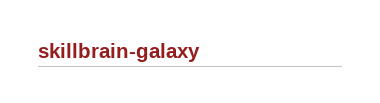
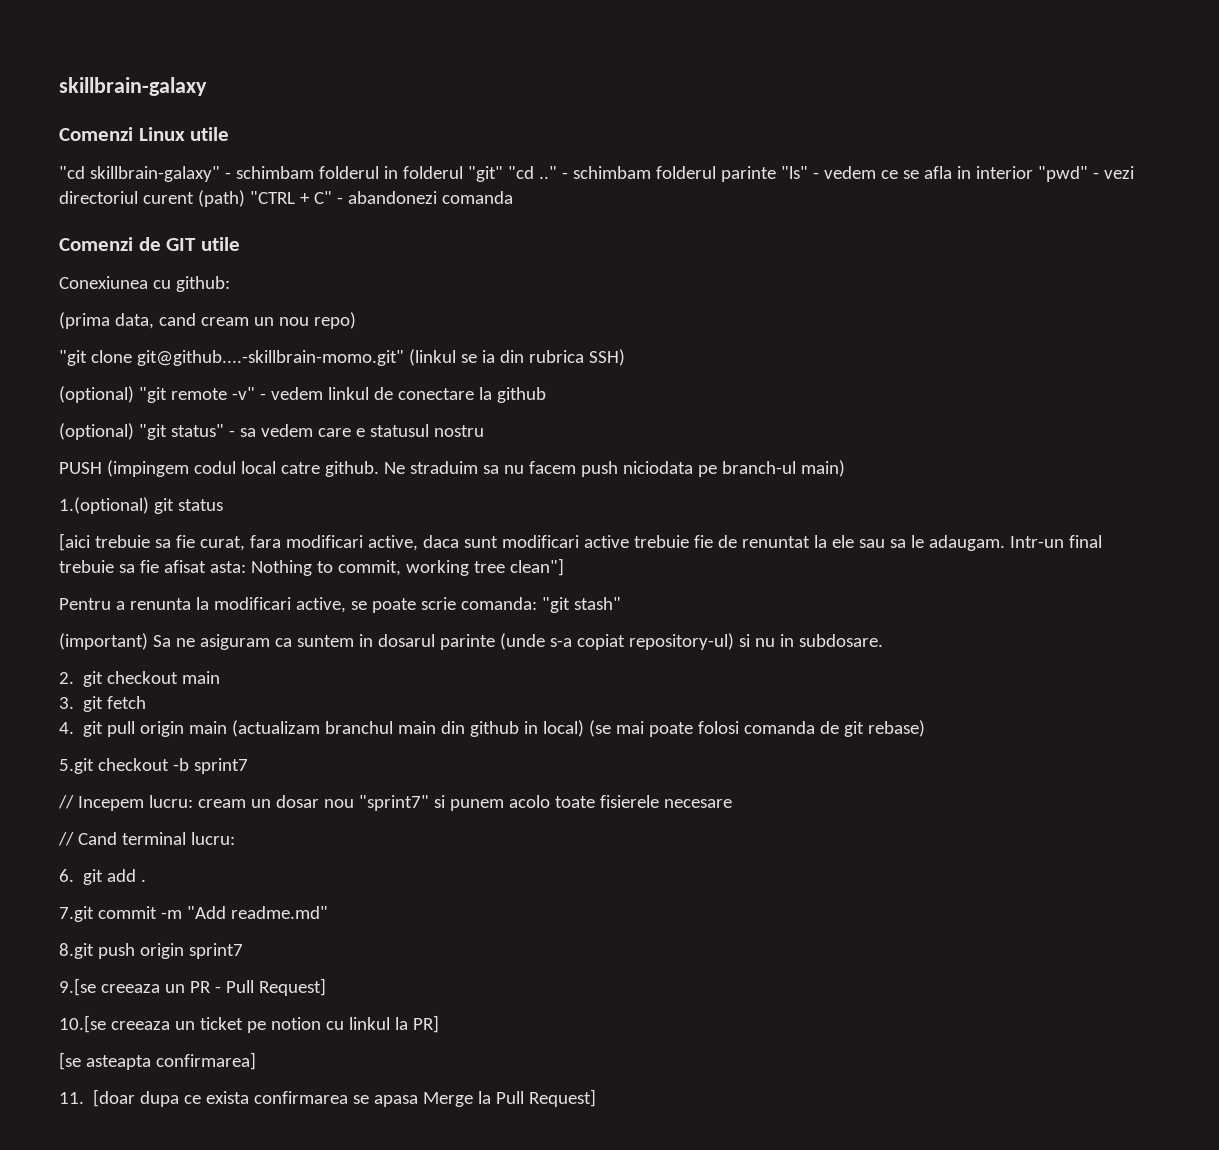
+ Comenzi Linux utile
+ "cd skillbrain-galaxy" - schimbam folderul in folderul "git" "cd .." - schimbam folderul parinte "ls" - vedem ce se afla in interior "pwd" - vezi directoriul curent (path) "CTRL + C" - abandonezi comanda
+ Comenzi de GIT utile
+ Conexiunea cu github:
+ (prima data, cand cream un nou repo)
+ "git clone git@github....-skillbrain-momo.git" (linkul se ia din rubrica SSH)
+ (optional) "git remote -v" - vedem linkul de conectare la github
+ (optional) "git status" - sa vedem care e statusul nostru
+ PUSH (impingem codul local catre github. Ne straduim sa nu facem push niciodata pe branch-ul main)
+ 1.(optional) git status
+ [aici trebuie sa fie curat, fara modificari active, daca sunt modificari active trebuie fie de renuntat la ele sau sa le adaugam. Intr-un final trebuie sa fie afisat asta: Nothing to commit, working tree clean"]
+ Pentru a renunta la modificari active, se poate scrie comanda: "git stash"
+ (important) Sa ne asiguram ca suntem in dosarul parinte (unde s-a copiat repository-ul) si nu in subdosare.
+ 2. git checkout main
+ 3. git fetch
+ 4. git pull origin main (actualizam branchul main din github in local) (se mai poate folosi comanda de git rebase)
+ 5.git checkout -b sprint7
+ // Incepem lucru: cream un dosar nou "sprint7" si punem acolo toate fisierele necesare
+ // Cand terminal lucru:
+ 6. git add .
+ 7.git commit -m "Add readme.md"
+ 8.git push origin sprint7
+ 9.[se creeaza un PR - Pull Request]
+ 10.[se creeaza un ticket pe notion cu linkul la PR]
+ [se asteapta confirmarea]
+ 11. [doar dupa ce exista confirmarea se apasa Merge la Pull Request]

